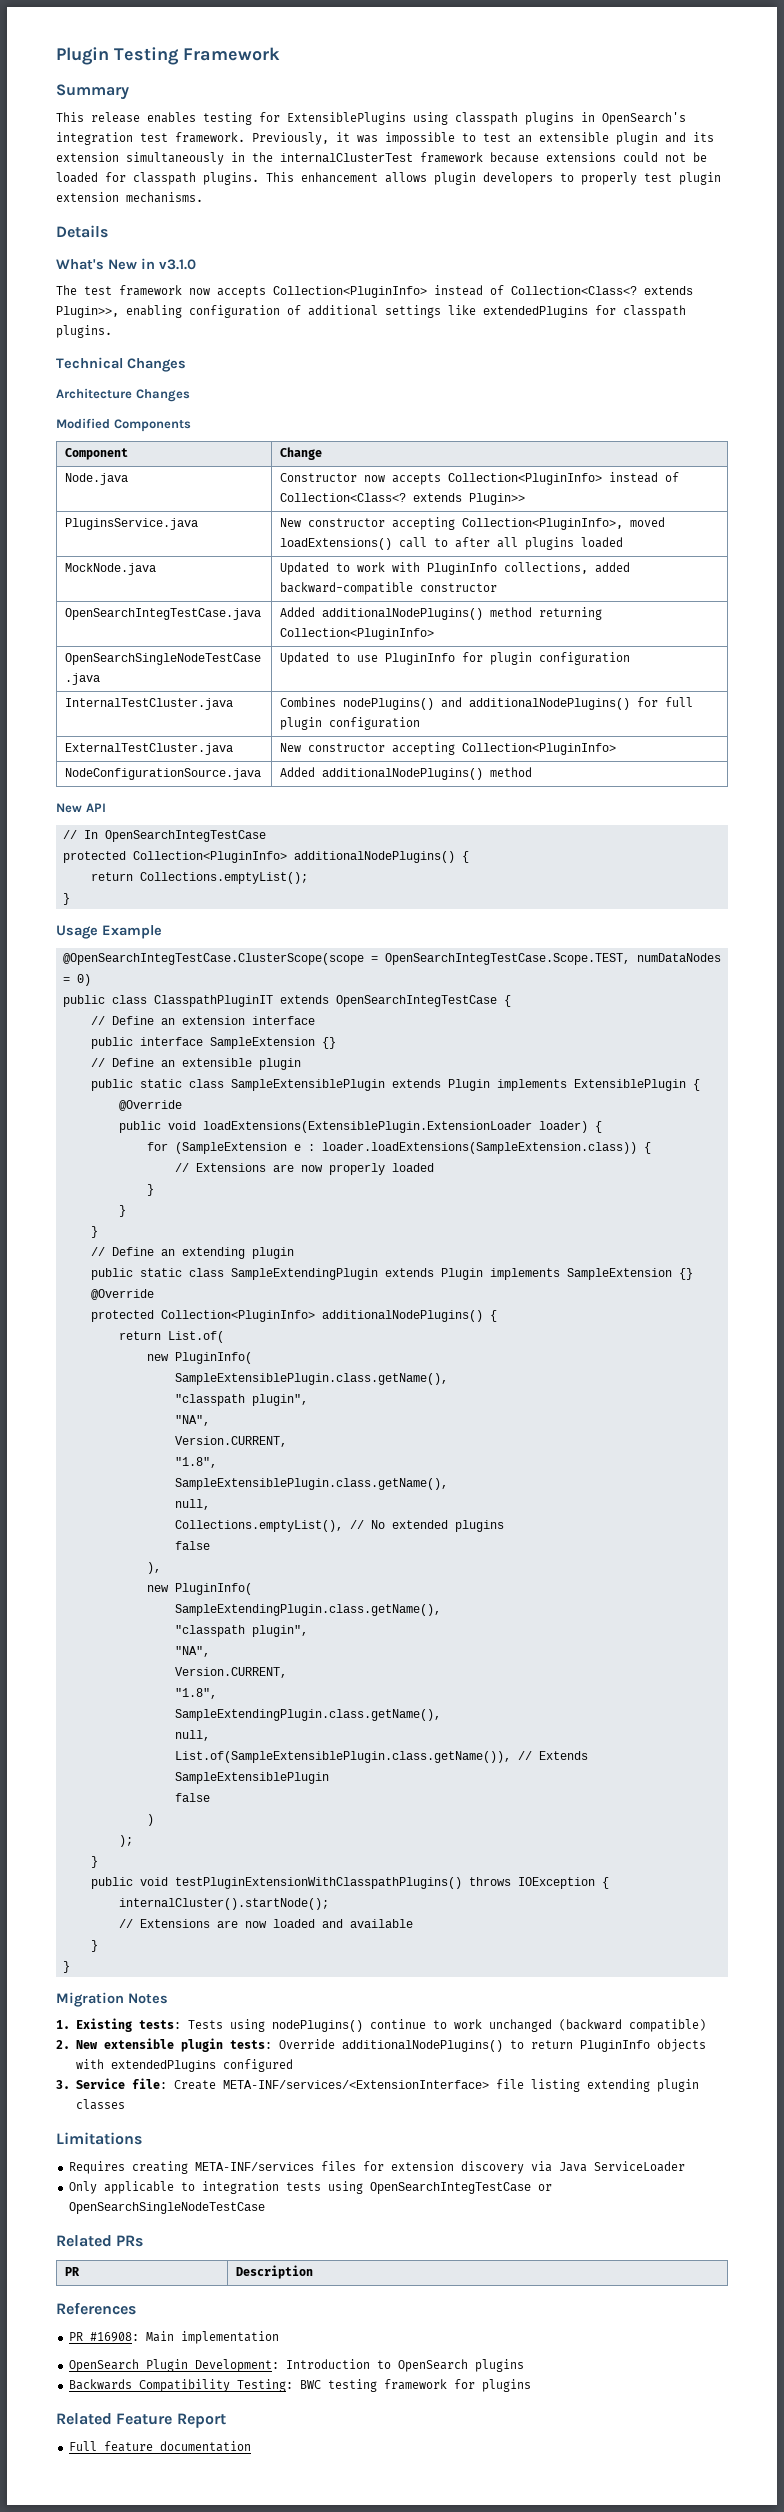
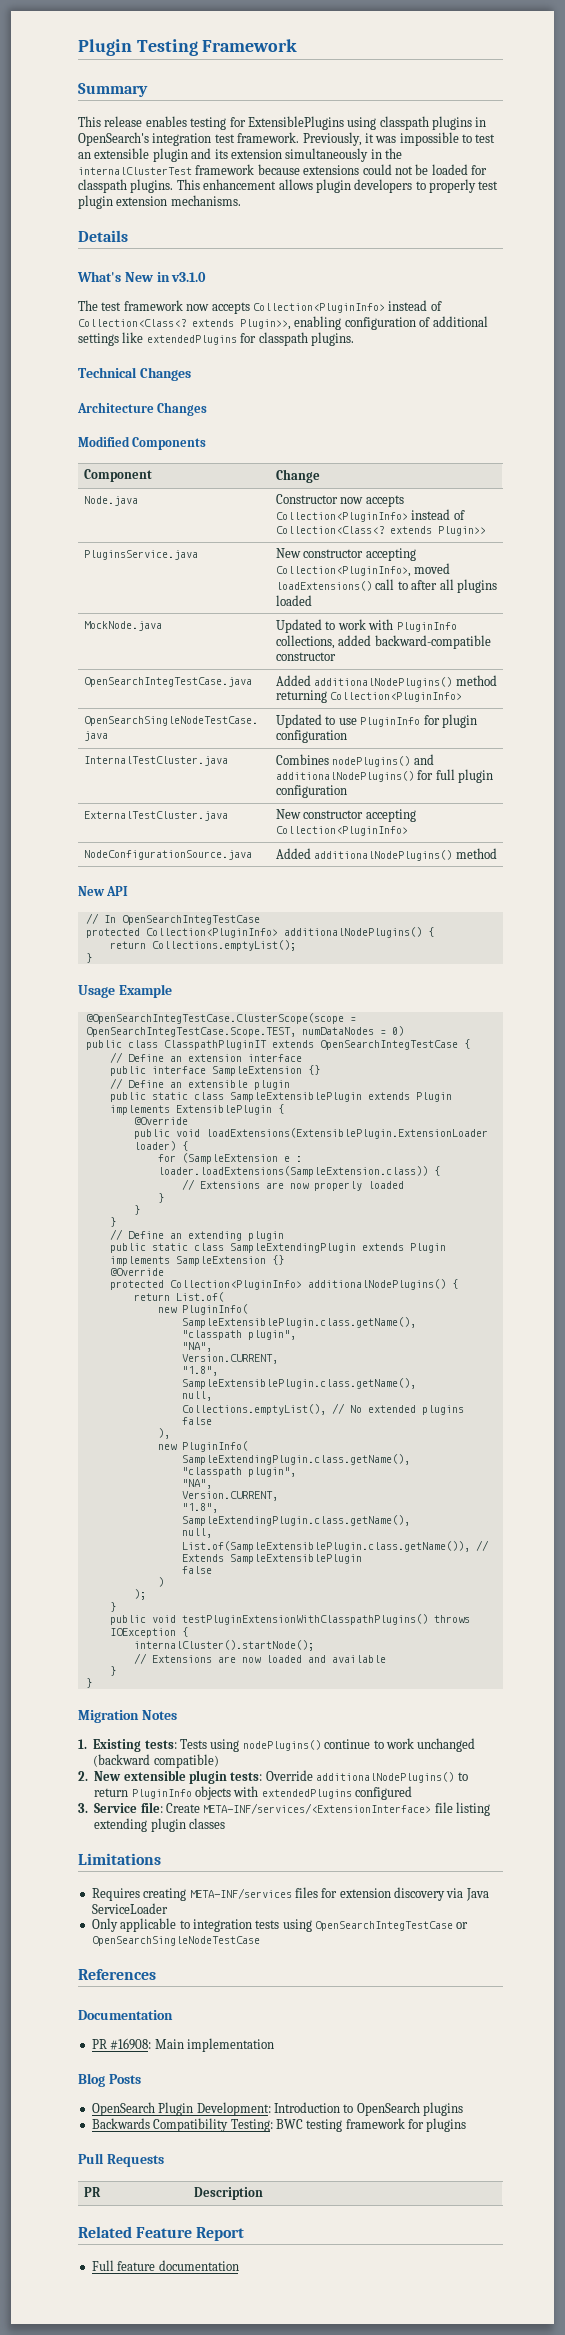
- Related PRs
- PR | Description
  References
+ Documentation
+ Blog Posts
+ Pull Requests
+ PR | Description

